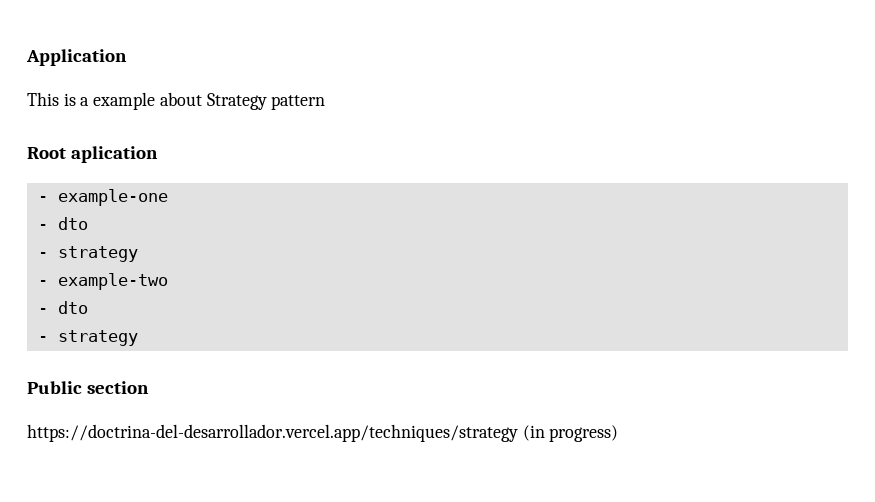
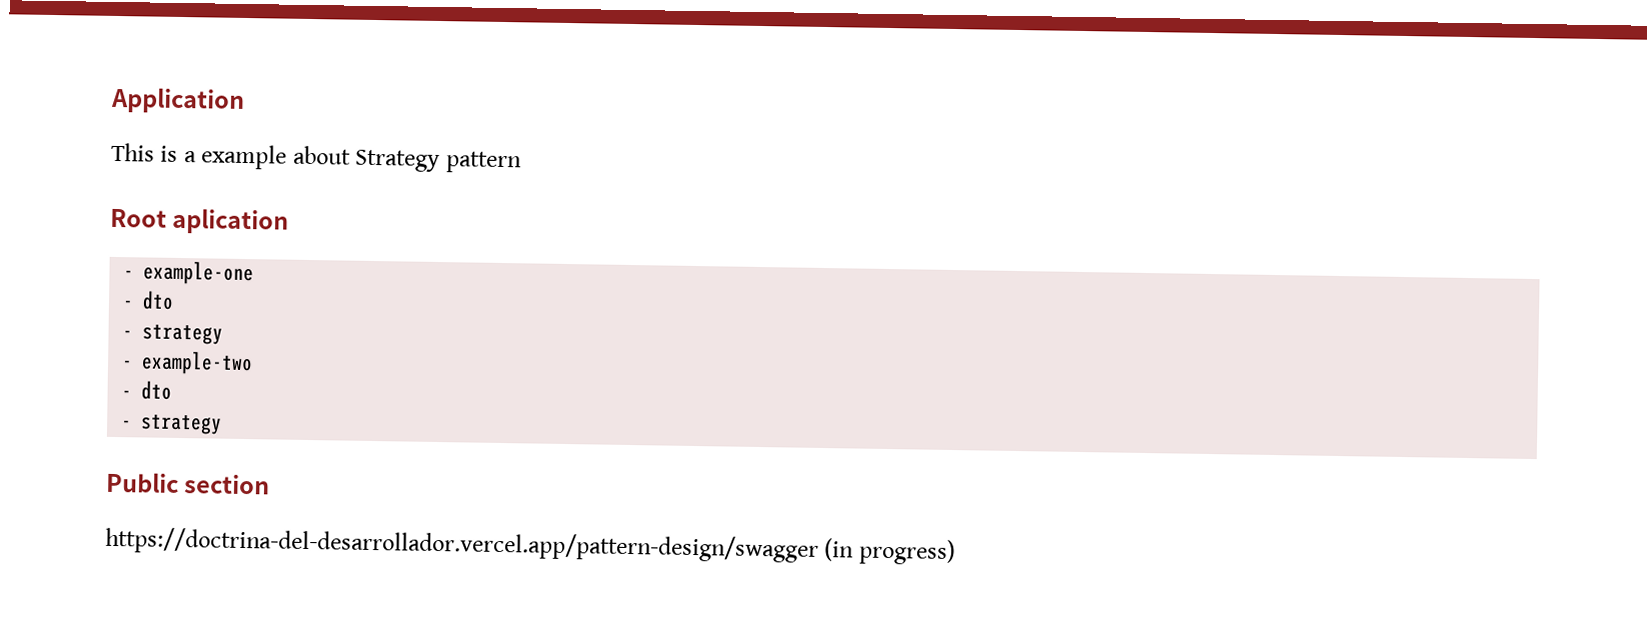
- https://doctrina-del-desarrollador.vercel.app/techniques/strategy (in progress)
+ https://doctrina-del-desarrollador.vercel.app/pattern-design/swagger (in progress)

